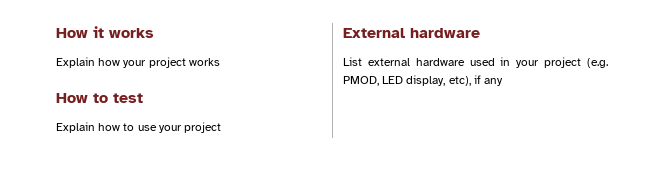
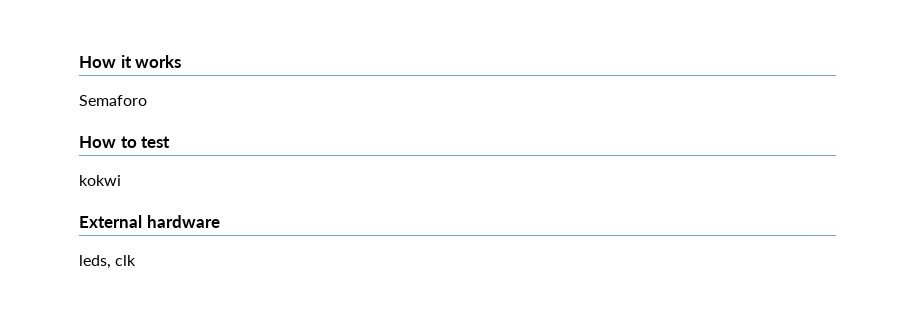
- Explain how your project works
+ Semaforo
  How to test
- Explain how to use your project
+ kokwi
  External hardware
- List external hardware used in your project (e.g. PMOD, LED display, etc), if any
+ leds, clk

